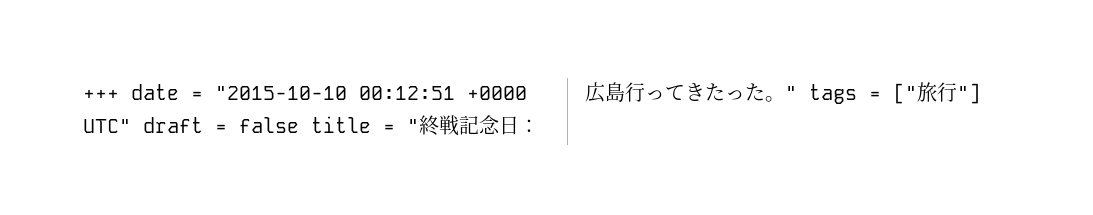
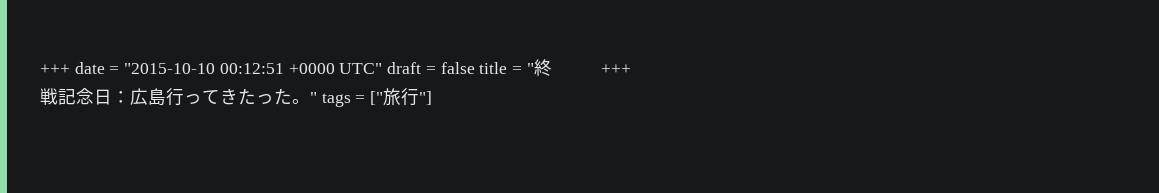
  " tags = ["旅行"]
+ +++

